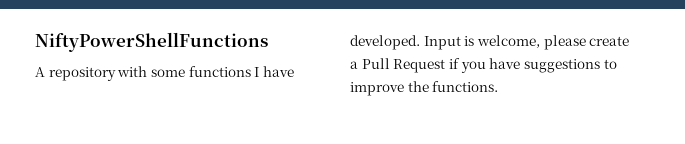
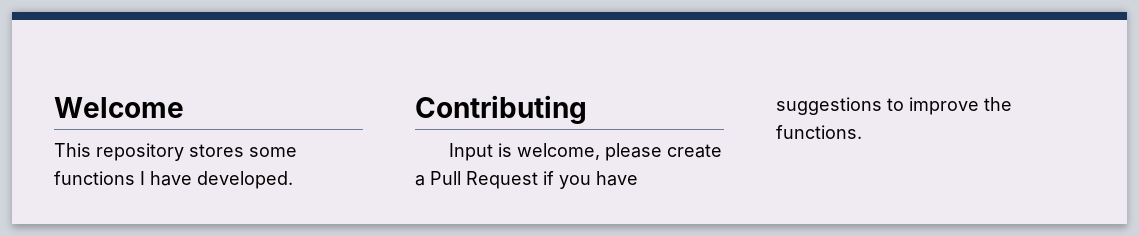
- NiftyPowerShellFunctions
- A repository with some functions I have developed. Input is welcome, please create a Pull Request if you have suggestions to improve the functions.
+ Welcome
+ This repository stores some functions I have developed.
+ Contributing
+ Input is welcome, please create a Pull Request if you have suggestions to improve the functions.

